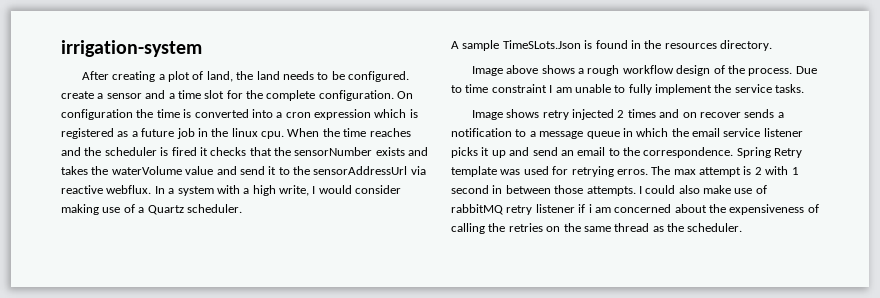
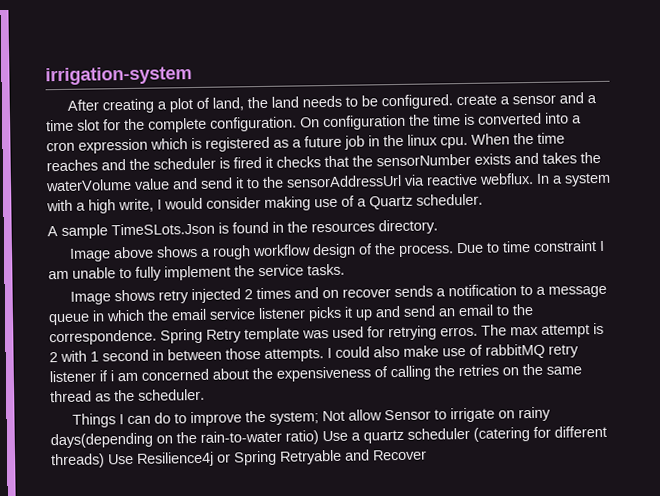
+ Things I can do to improve the system; Not allow Sensor to irrigate on rainy days(depending on the rain-to-water ratio) Use a quartz scheduler (catering for different threads) Use Resilience4j or Spring Retryable and Recover

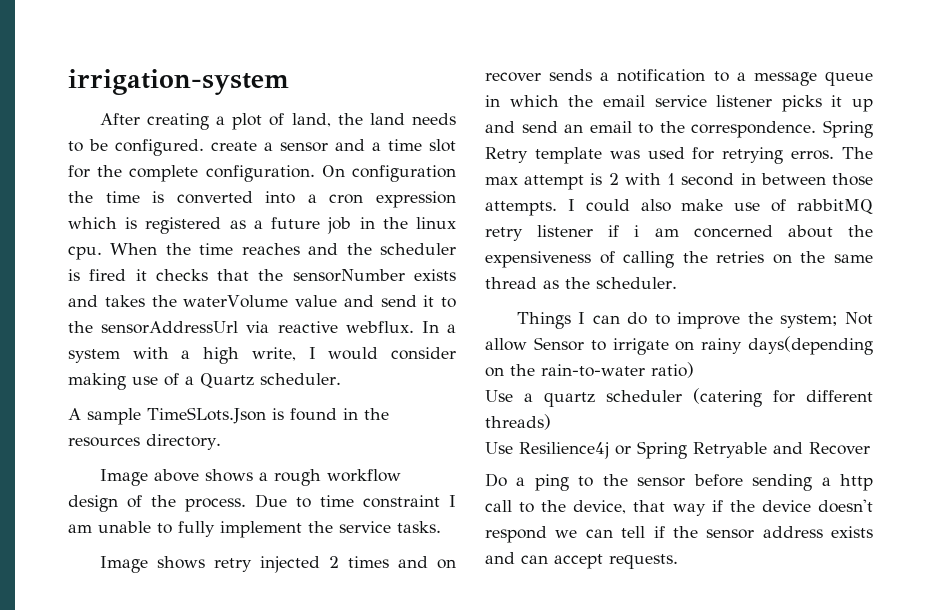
- Things I can do to improve the system; Not allow Sensor to irrigate on rainy days(depending on the rain-to-water ratio) Use a quartz scheduler (catering for different threads) Use Resilience4j or Spring Retryable and Recover
+ Things I can do to improve the system; Not allow Sensor to irrigate on rainy days(depending on the rain-to-water ratio)
+ Use a quartz scheduler (catering for different threads)
+ Use Resilience4j or Spring Retryable and Recover
+ Do a ping to the sensor before sending a http call to the device, that way if the device doesn't respond we can tell if the sensor address exists and can accept requests.

